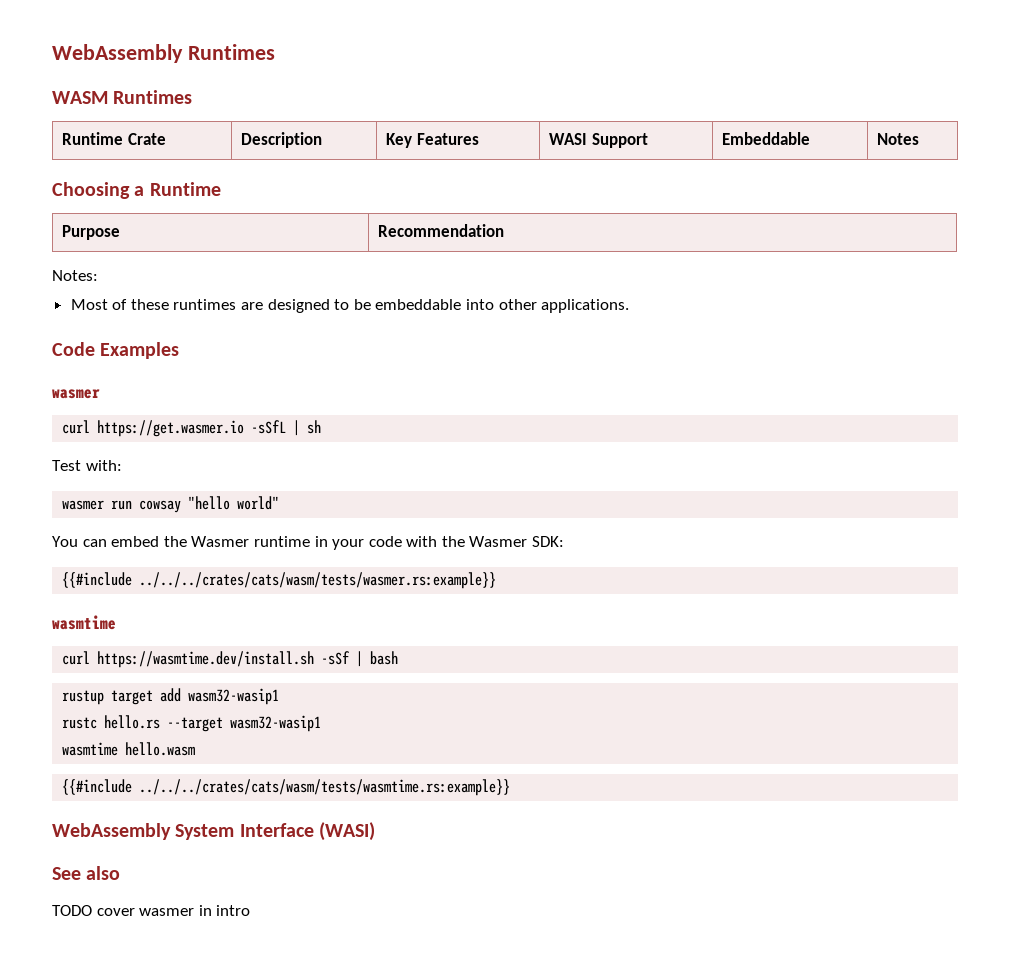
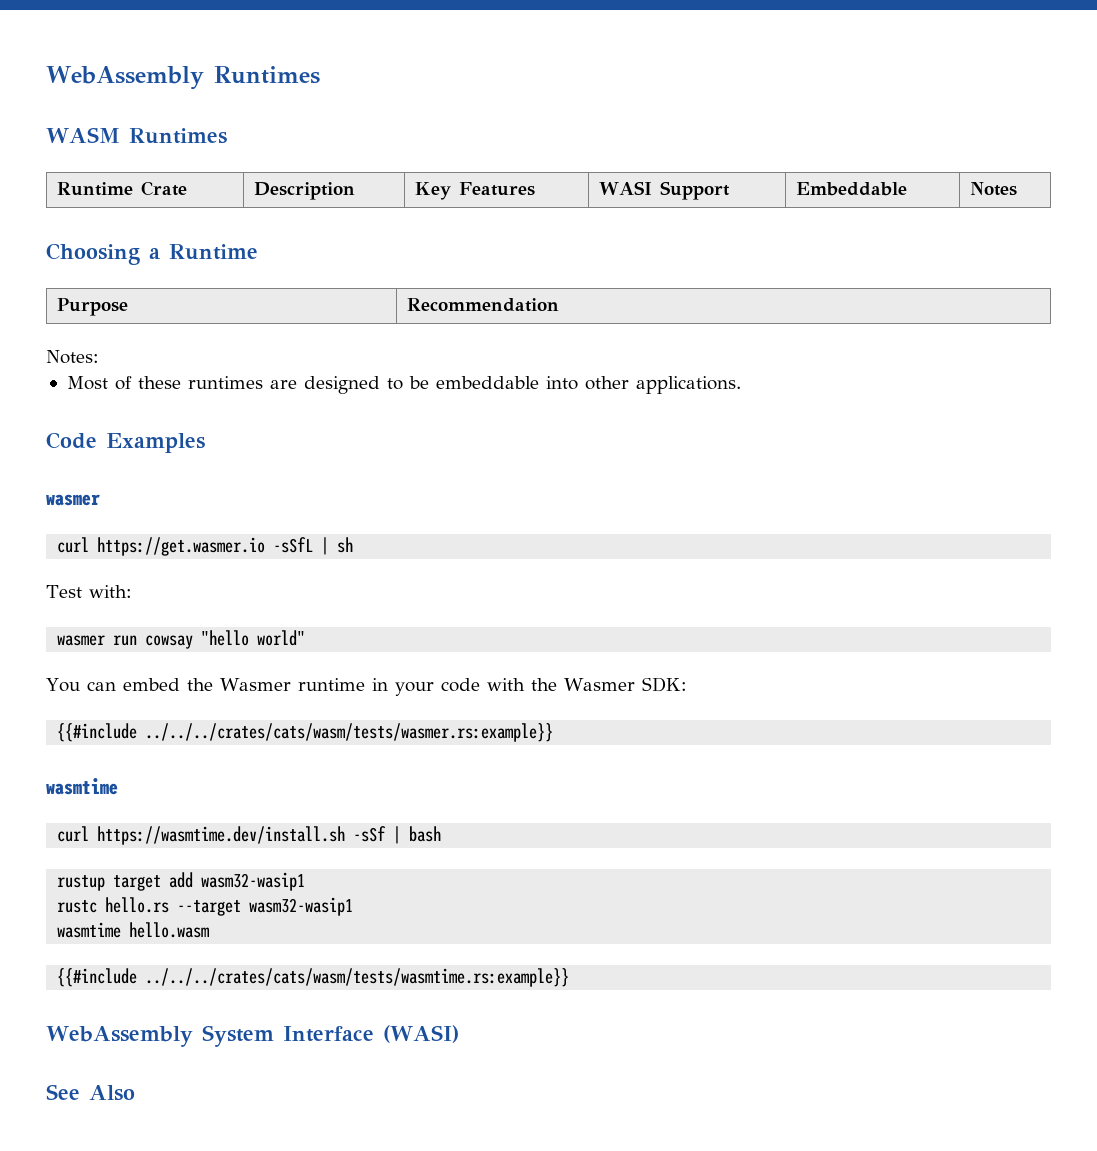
- See also
- TODO cover wasmer in intro
+ See Also

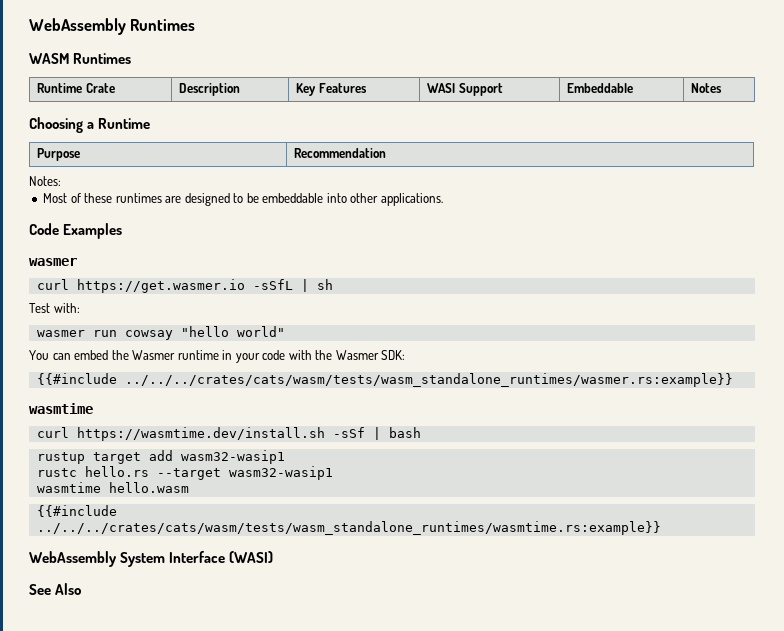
- {{#include ../../../crates/cats/wasm/tests/wasmer.rs:example}}
+ {{#include ../../../crates/cats/wasm/tests/wasm_standalone_runtimes/wasmer.rs:example}}
- {{#include ../../../crates/cats/wasm/tests/wasmtime.rs:example}}
+ {{#include ../../../crates/cats/wasm/tests/wasm_standalone_runtimes/wasmtime.rs:example}}

